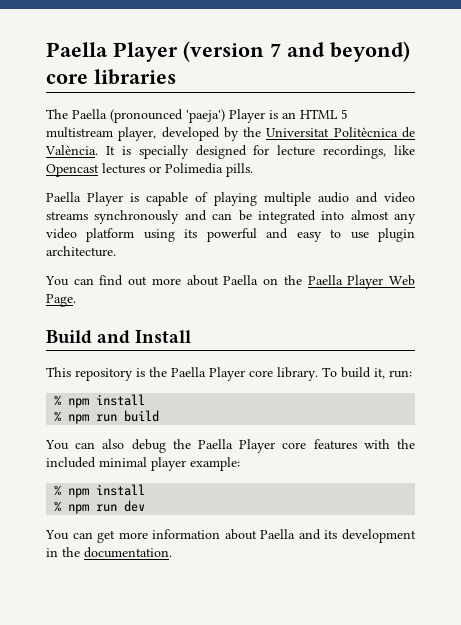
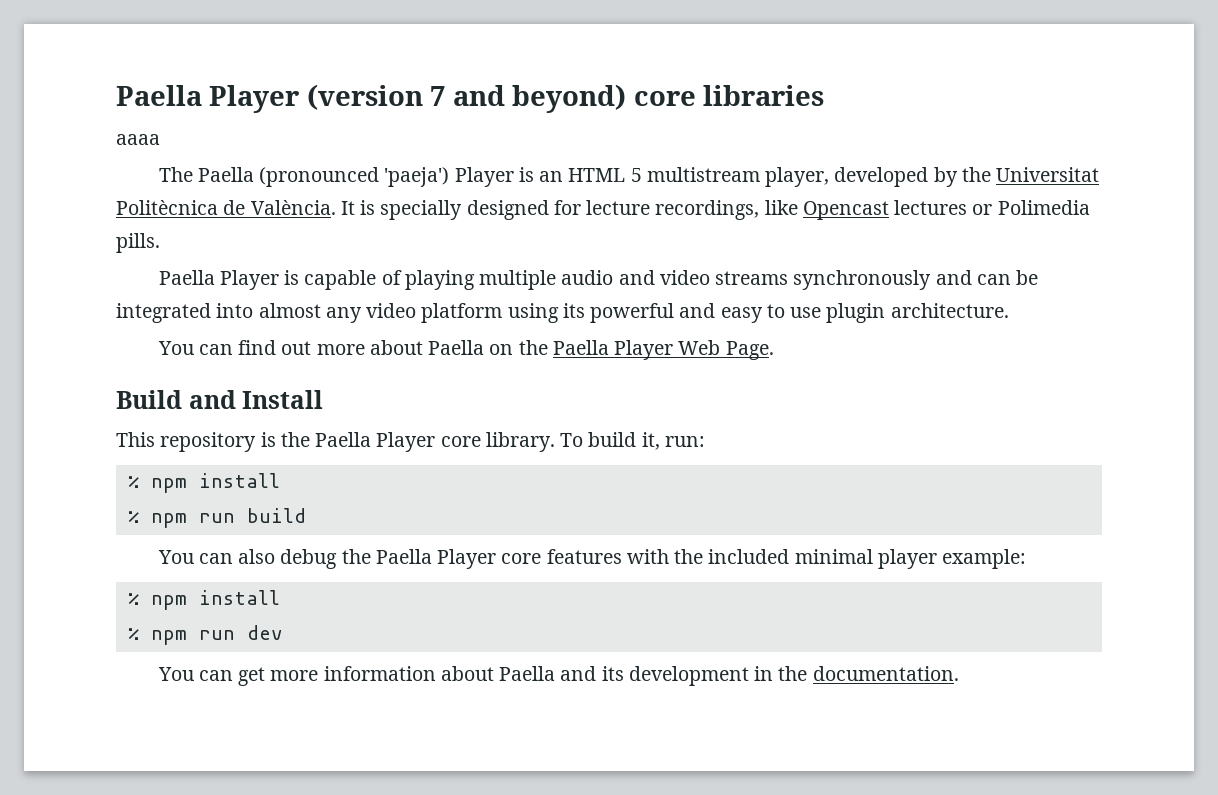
+ aaaa

